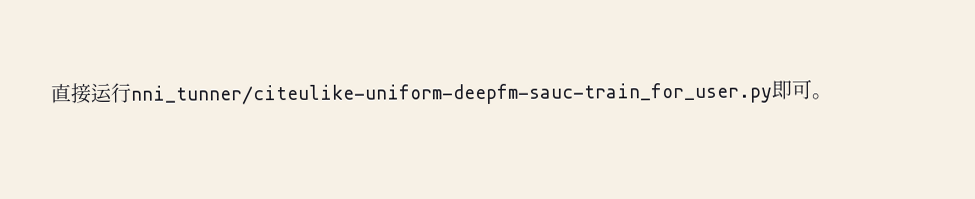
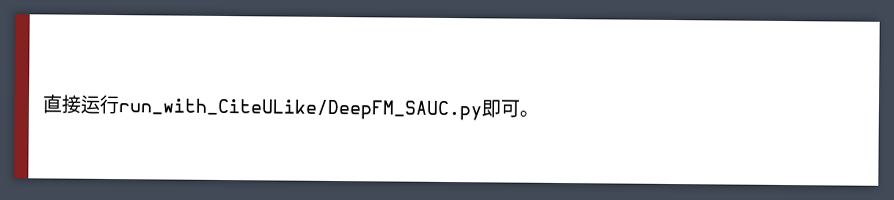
- 直接运行nni_tunner/citeulike-uniform-deepfm-sauc-train_for_user.py即可。
+ 直接运行run_with_CiteULike/DeepFM_SAUC.py即可。

